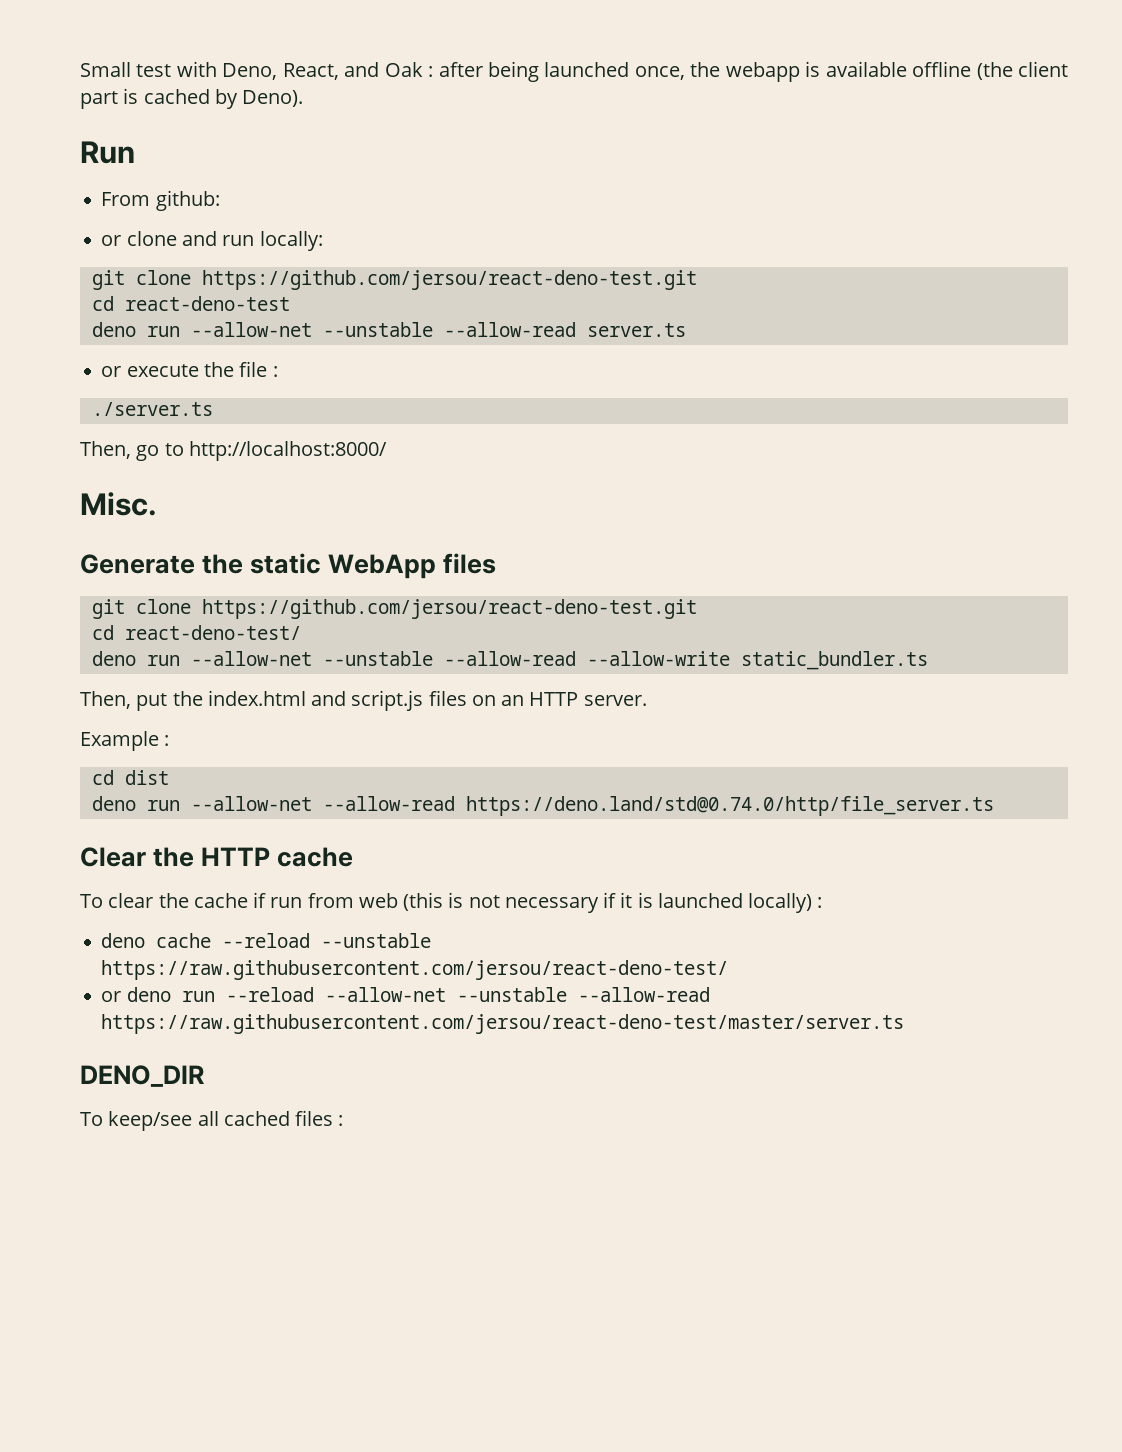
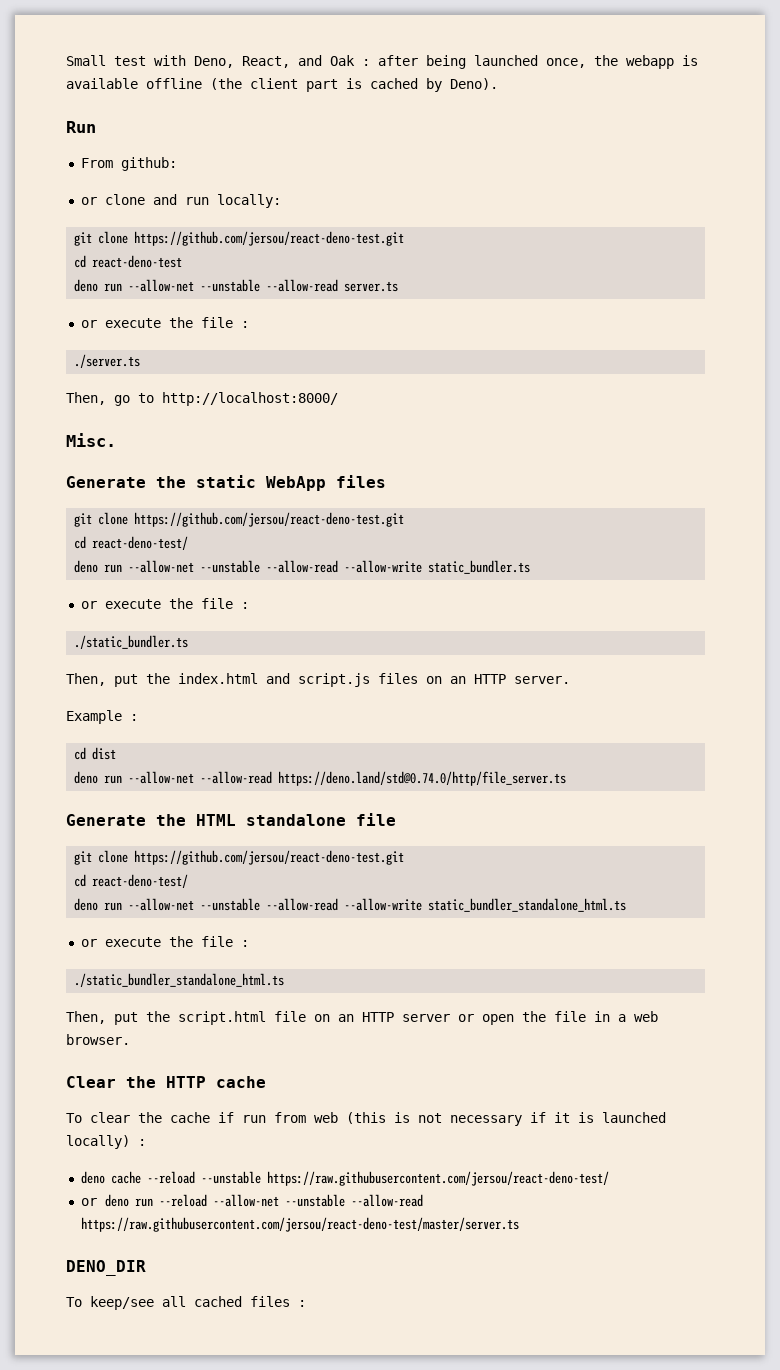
  deno run --allow-net --unstable --allow-read --allow-write static_bundler.ts
+ or execute the file :
+ ./static_bundler.ts
+ Generate the HTML standalone file
+ git clone https://github.com/jersou/react-deno-test.git
+ cd react-deno-test/
+ deno run --allow-net --unstable --allow-read --allow-write static_bundler_standalone_html.ts
+ or execute the file :
+ ./static_bundler_standalone_html.ts
+ Then, put the script.html file on an HTTP server or open the file in a web browser.

